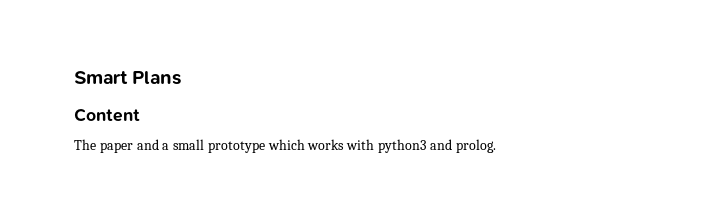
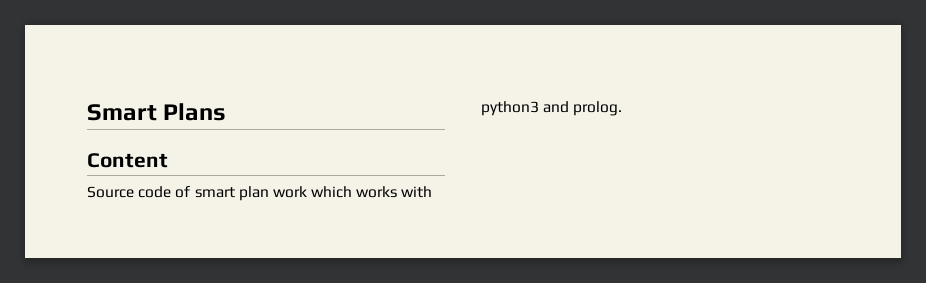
- The paper and a small prototype which works with python3 and prolog.
+ Source code of smart plan work which works with python3 and prolog.

